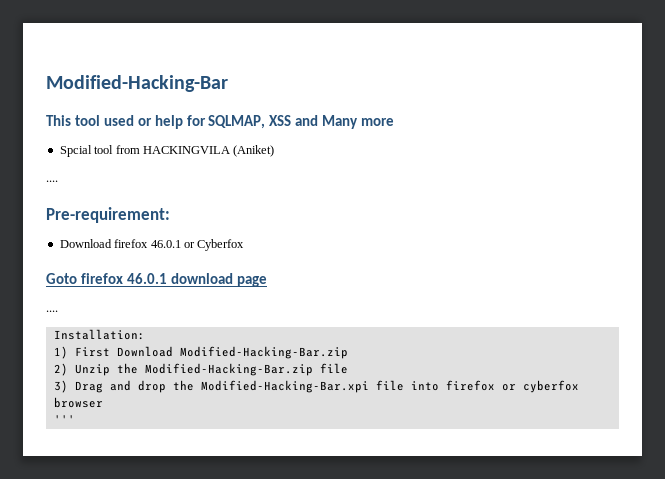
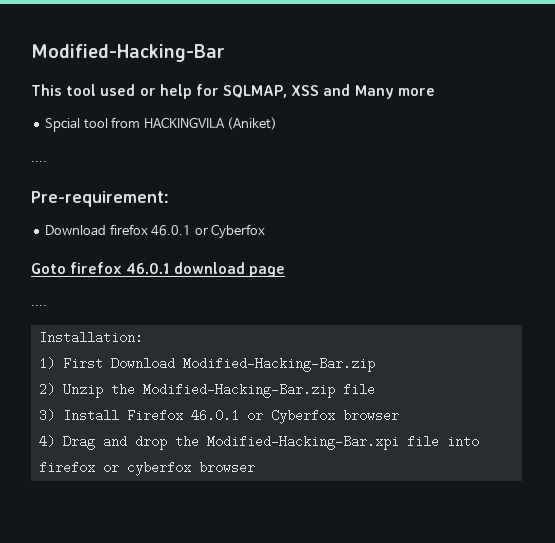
- 3) Drag and drop the Modified-Hacking-Bar.xpi file into firefox or cyberfox browser
+ 3) Install Firefox 46.0.1 or Cyberfox browser
+ 4) Drag and drop the Modified-Hacking-Bar.xpi file into firefox or cyberfox browser
- '''

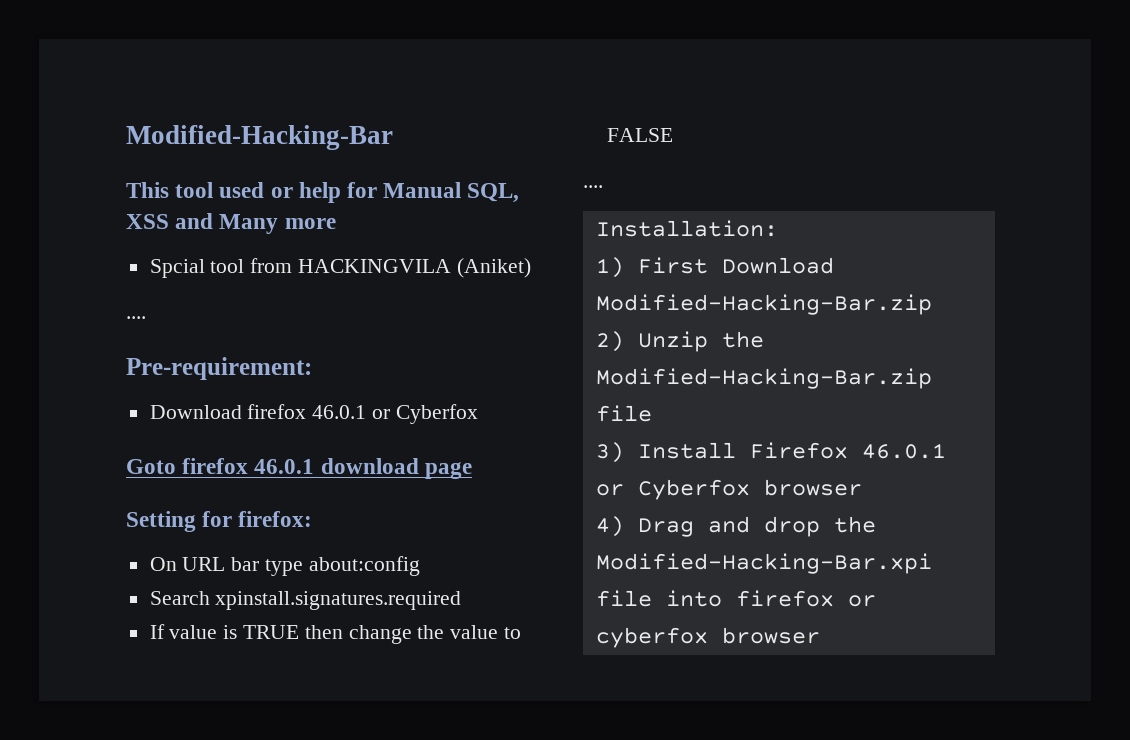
- This tool used or help for SQLMAP, XSS and Many more
+ This tool used or help for Manual SQL, XSS and Many more
+ Setting for firefox:
+ On URL bar type about:config
+ Search xpinstall.signatures.required
+ If value is TRUE then change the value to FALSE

